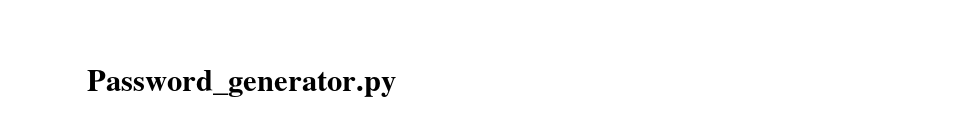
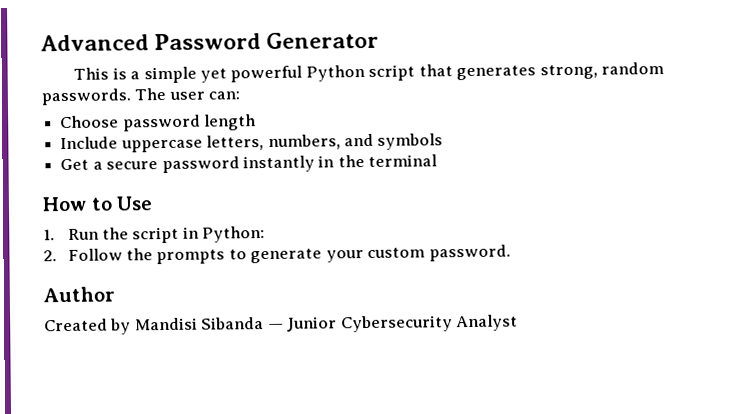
- Password_generator.py
+ Advanced Password Generator
+ This is a simple yet powerful Python script that generates strong, random passwords. The user can:
+ Choose password length
+ Include uppercase letters, numbers, and symbols
+ Get a secure password instantly in the terminal
+ How to Use
+ 1. Run the script in Python:
+ 2. Follow the prompts to generate your custom password.
+ Author
+ Created by Mandisi Sibanda — Junior Cybersecurity Analyst

